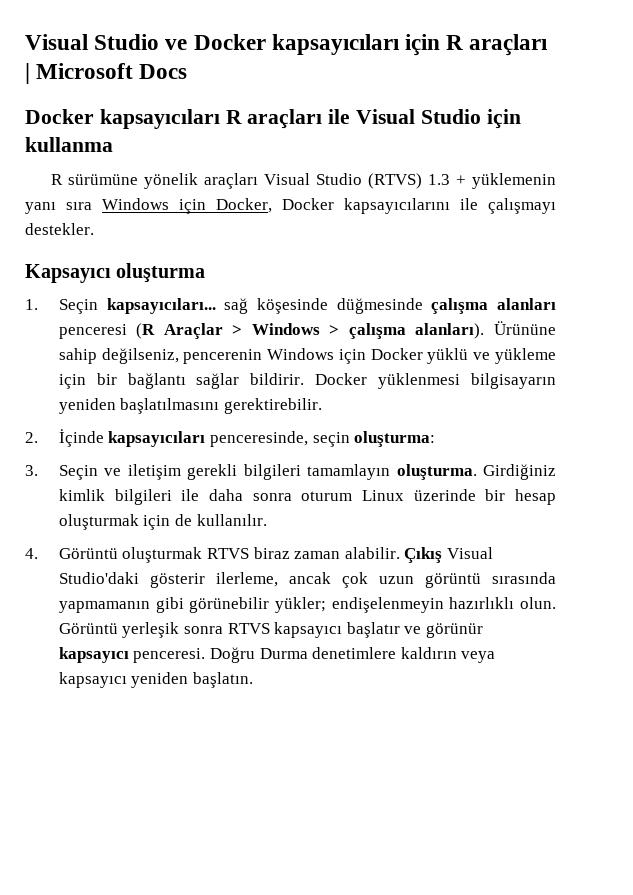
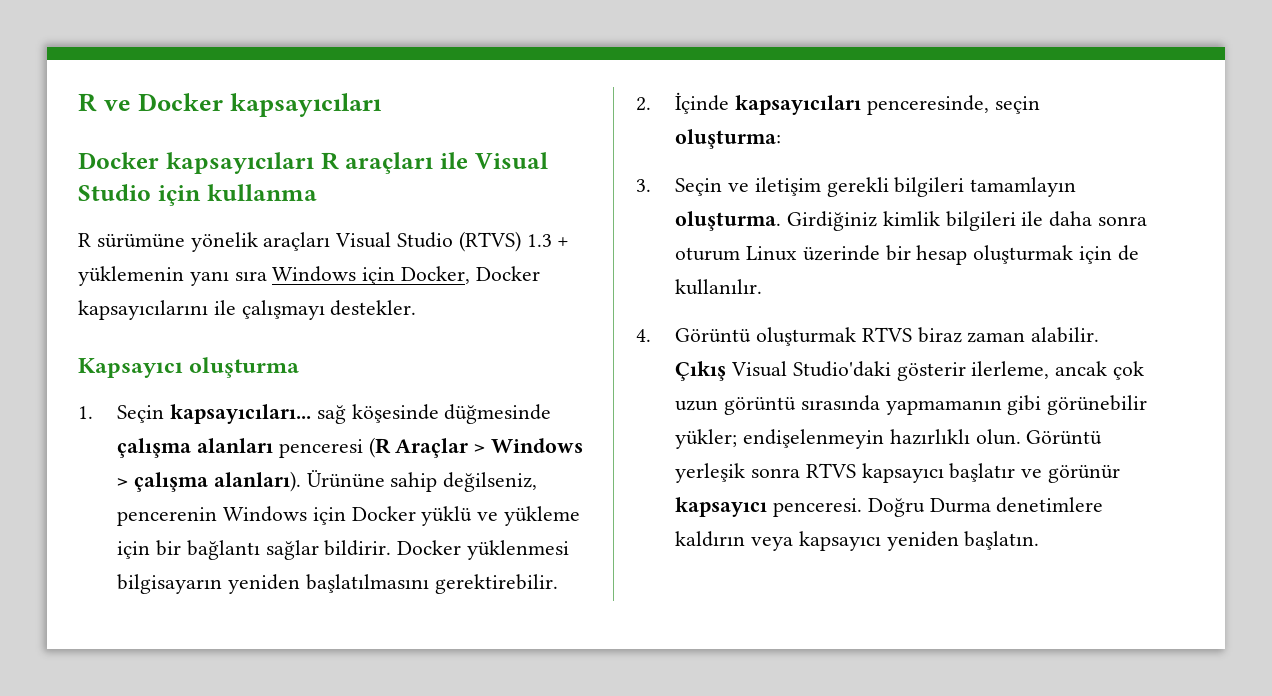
- Visual Studio ve Docker kapsayıcıları için R araçları | Microsoft Docs
+ R ve Docker kapsayıcıları

